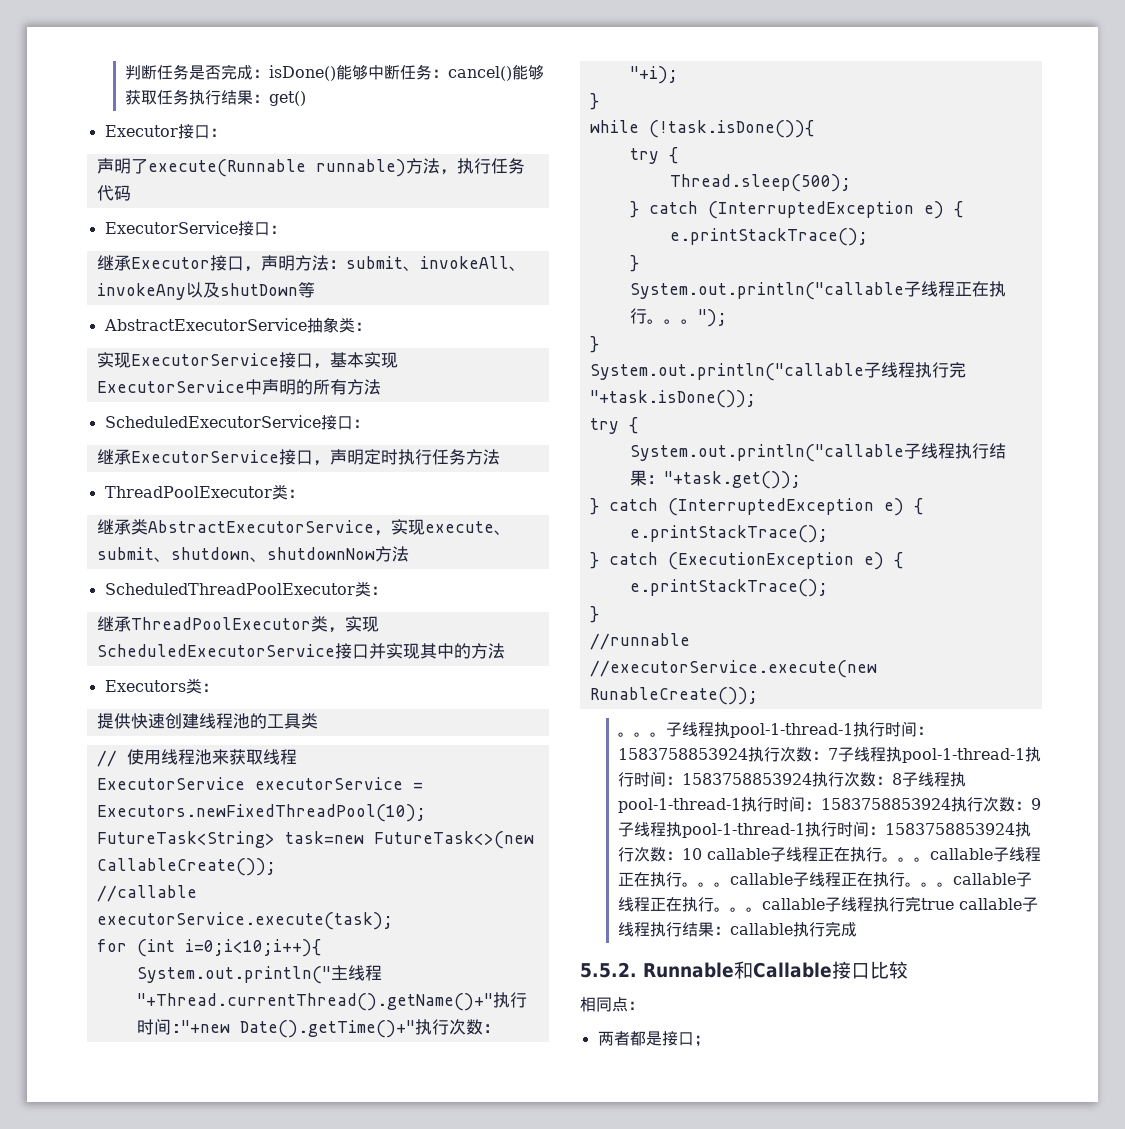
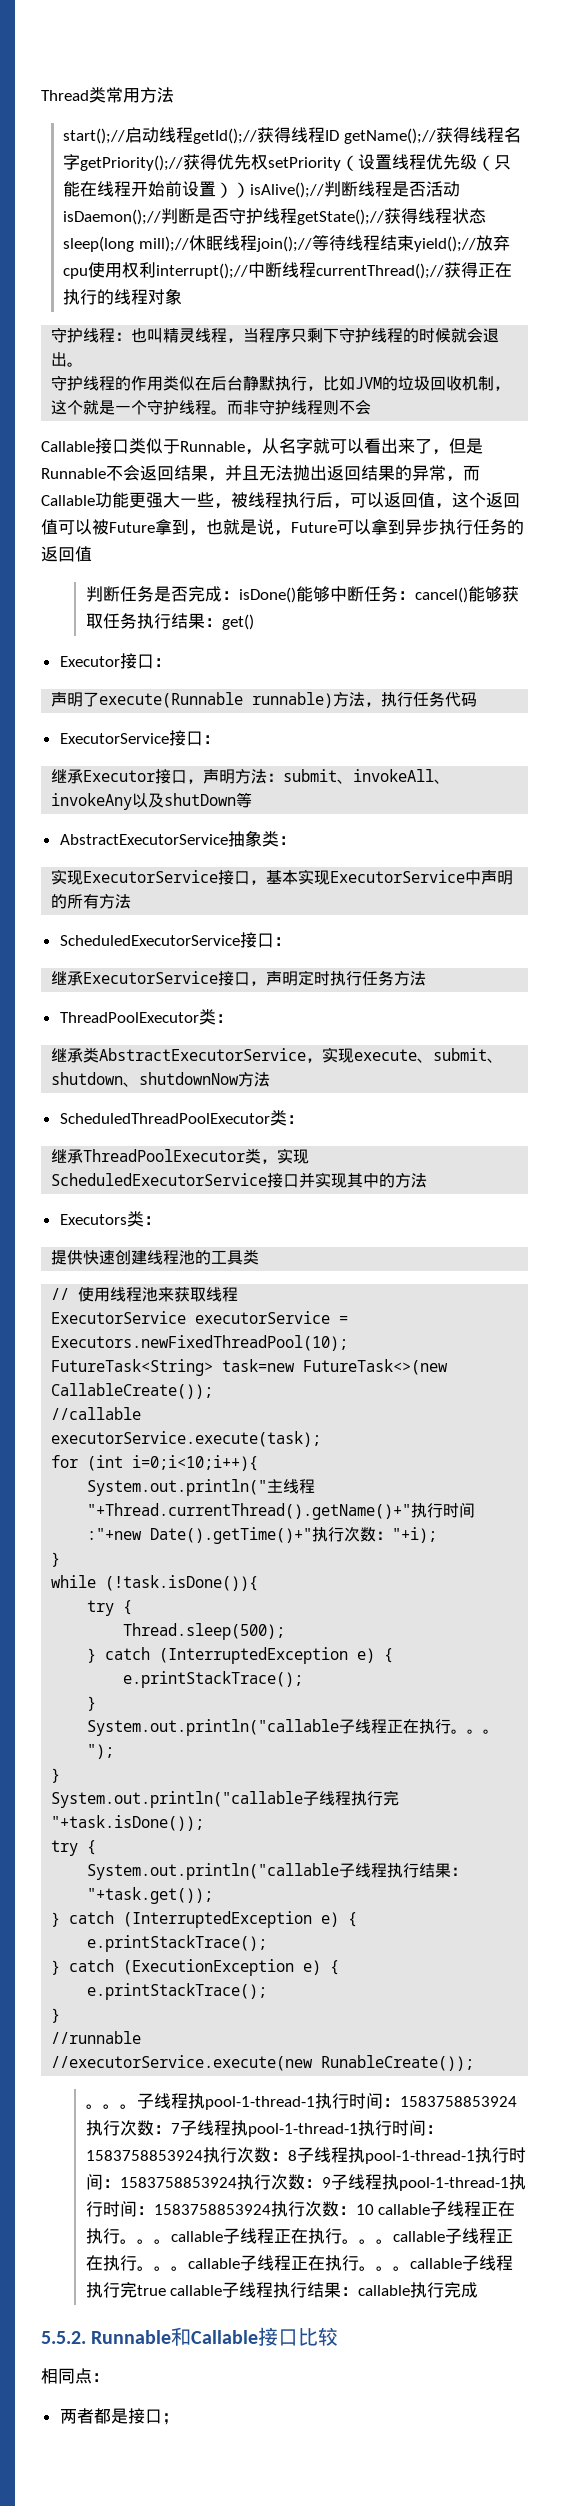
+ Thread类常用方法
+ start();//启动线程getId();//获得线程ID getName();//获得线程名字getPriority();//获得优先权setPriority（设置线程优先级（只能在线程开始前设置））isAlive();//判断线程是否活动isDaemon();//判断是否守护线程getState();//获得线程状态sleep(long mill);//休眠线程join();//等待线程结束yield();//放弃cpu使用权利interrupt();//中断线程currentThread();//获得正在执行的线程对象
+ 守护线程：也叫精灵线程，当程序只剩下守护线程的时候就会退出。
+ 守护线程的作用类似在后台静默执行，比如JVM的垃圾回收机制，这个就是一个守护线程。而非守护线程则不会
+ Callable接口类似于Runnable，从名字就可以看出来了，但是Runnable不会返回结果，并且无法抛出返回结果的异常，而Callable功能更强大一些，被线程执行后，可以返回值，这个返回值可以被Future拿到，也就是说，Future可以拿到异步执行任务的返回值

